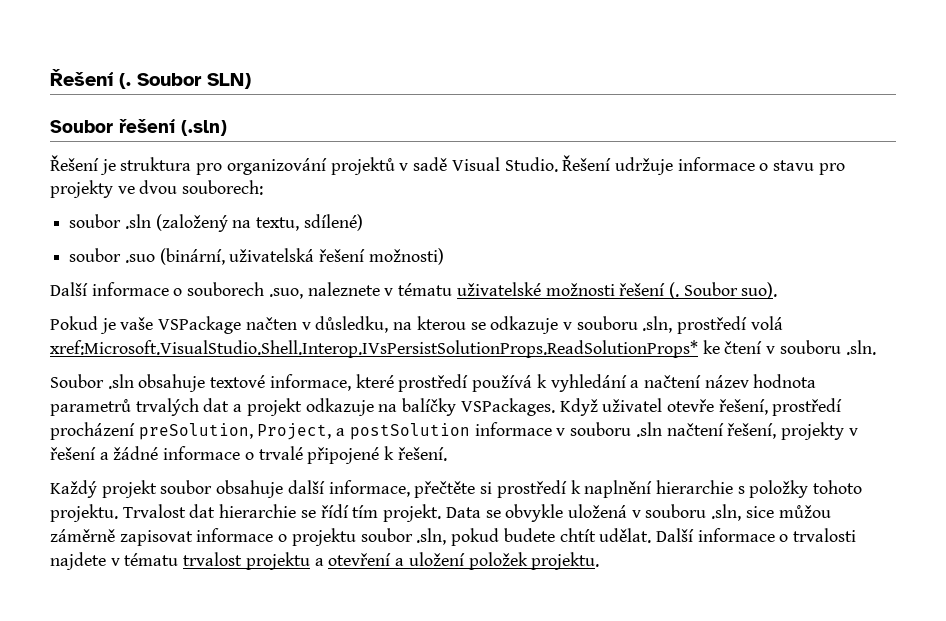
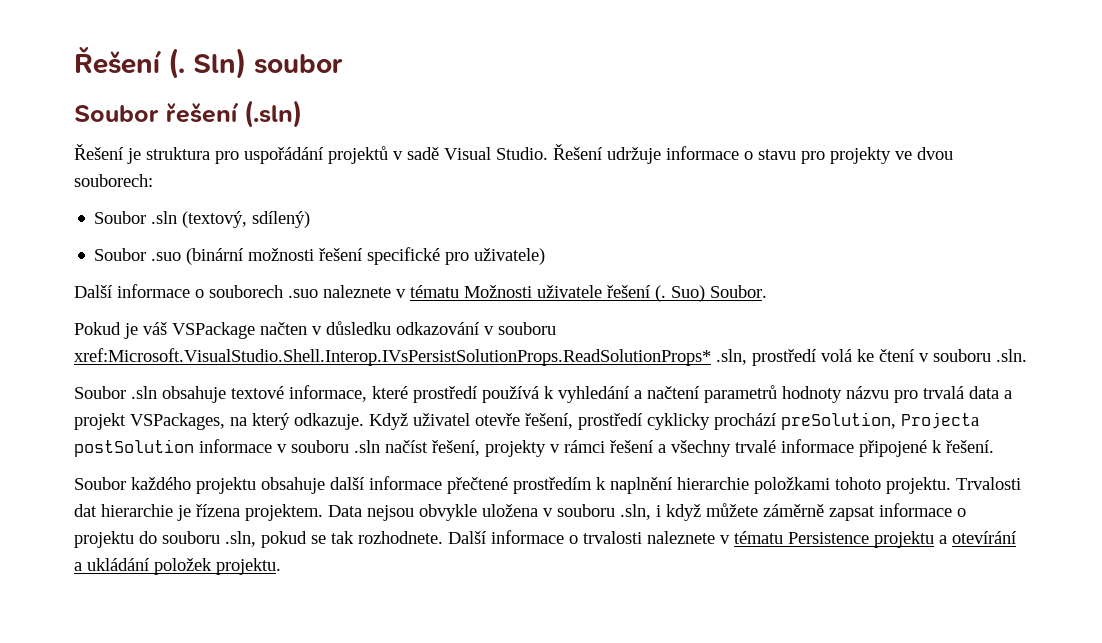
- Soubor SLN)
+ Sln) soubor
- Řešení je struktura pro organizování projektů v sadě Visual Studio.
+ Řešení je struktura pro uspořádání projektů v sadě Visual Studio.
- soubor .sln (založený na textu, sdílené)
- soubor .suo (binární, uživatelská řešení možnosti)
+ Soubor .sln (textový, sdílený)
+ Soubor .suo (binární možnosti řešení specifické pro uživatele)
- Další informace o souborech .suo, naleznete v tématu uživatelské možnosti řešení (. Soubor suo).
+ Další informace o souborech .suo naleznete v tématu Možnosti uživatele řešení (. Suo) Soubor.
- Pokud je vaše VSPackage načten v důsledku, na kterou se odkazuje v souboru .sln, prostředí volá xref:Microsoft.VisualStudio.Shell.Interop.IVsPersistSolutionProps.ReadSolutionProps* ke čtení v souboru .sln.
+ Pokud je váš VSPackage načten v důsledku odkazování v souboru xref:Microsoft.VisualStudio.Shell.Interop.IVsPersistSolutionProps.ReadSolutionProps* .sln, prostředí volá ke čtení v souboru .sln.
- Soubor .sln obsahuje textové informace, které prostředí používá k vyhledání a načtení název hodnota parametrů trvalých dat a projekt odkazuje na balíčky VSPackages.
+ Soubor .sln obsahuje textové informace, které prostředí používá k vyhledání a načtení parametrů hodnoty názvu pro trvalá data a projekt VSPackages, na který odkazuje.
- Když uživatel otevře řešení, prostředí procházení preSolution, Project, a postSolution informace v souboru .sln načtení řešení, projekty v řešení a žádné informace o trvalé připojené k řešení.
+ Když uživatel otevře řešení, prostředí cyklicky prochází preSolution, Projecta postSolution informace v souboru .sln načíst řešení, projekty v rámci řešení a všechny trvalé informace připojené k řešení.
- Každý projekt soubor obsahuje další informace, přečtěte si prostředí k naplnění hierarchie s položky tohoto projektu.
+ Soubor každého projektu obsahuje další informace přečtené prostředím k naplnění hierarchie položkami tohoto projektu.
- Trvalost dat hierarchie se řídí tím projekt. Data se obvykle uložená v souboru .sln, sice můžou záměrně zapisovat informace o projektu soubor .sln, pokud budete chtít udělat.
+ Trvalosti dat hierarchie je řízena projektem. Data nejsou obvykle uložena v souboru .sln, i když můžete záměrně zapsat informace o projektu do souboru .sln, pokud se tak rozhodnete.
- Další informace o trvalosti najdete v tématu trvalost projektu a otevření a uložení položek projektu.
+ Další informace o trvalosti naleznete v tématu Persistence projektu a otevírání a ukládání položek projektu.

